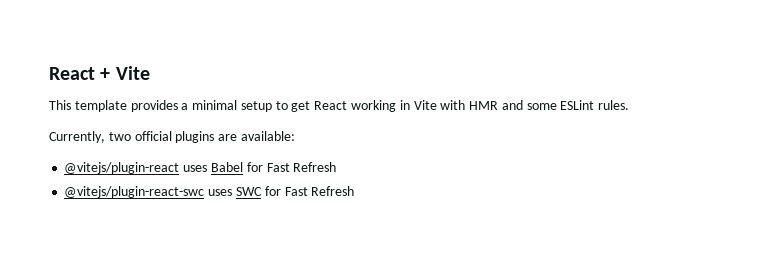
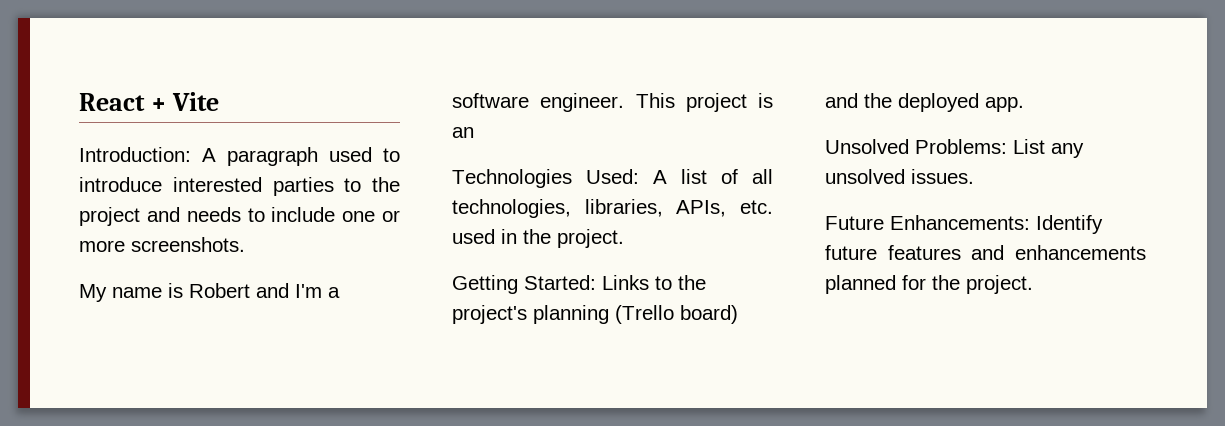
- This template provides a minimal setup to get React working in Vite with HMR and some ESLint rules.
- Currently, two official plugins are available:
- @vitejs/plugin-react uses Babel for Fast Refresh
- @vitejs/plugin-react-swc uses SWC for Fast Refresh
+ Introduction: A paragraph used to introduce interested parties to the project and needs to include one or more screenshots.
+ My name is Robert and I'm a software engineer. This project is an
+ Technologies Used: A list of all technologies, libraries, APIs, etc. used in the project.
+ Getting Started: Links to the project's planning (Trello board) and the deployed app.
+ Unsolved Problems: List any unsolved issues.
+ Future Enhancements: Identify future features and enhancements planned for the project.

